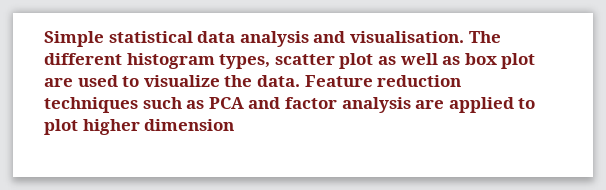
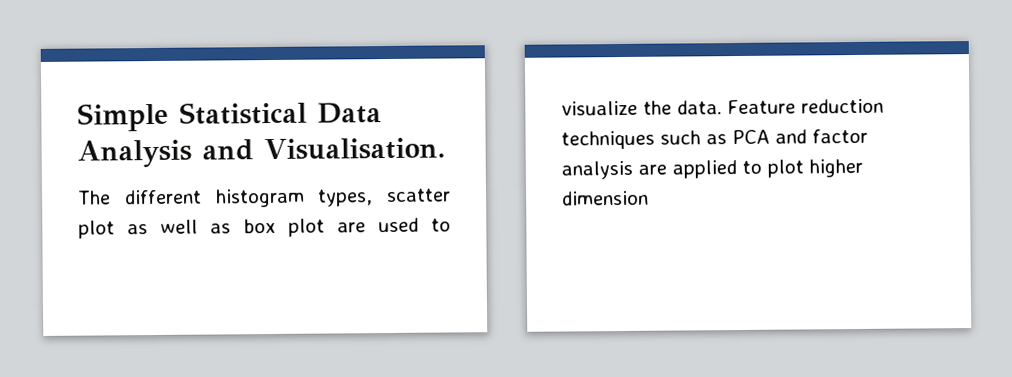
- Simple statistical data analysis and visualisation. The different histogram types, scatter plot as well as box plot are used to visualize the data.
+ Simple Statistical Data Analysis and Visualisation.
+ The different histogram types, scatter plot as well as box plot are used to visualize the data.

